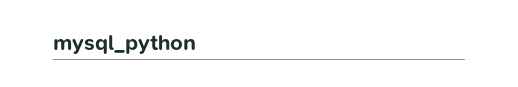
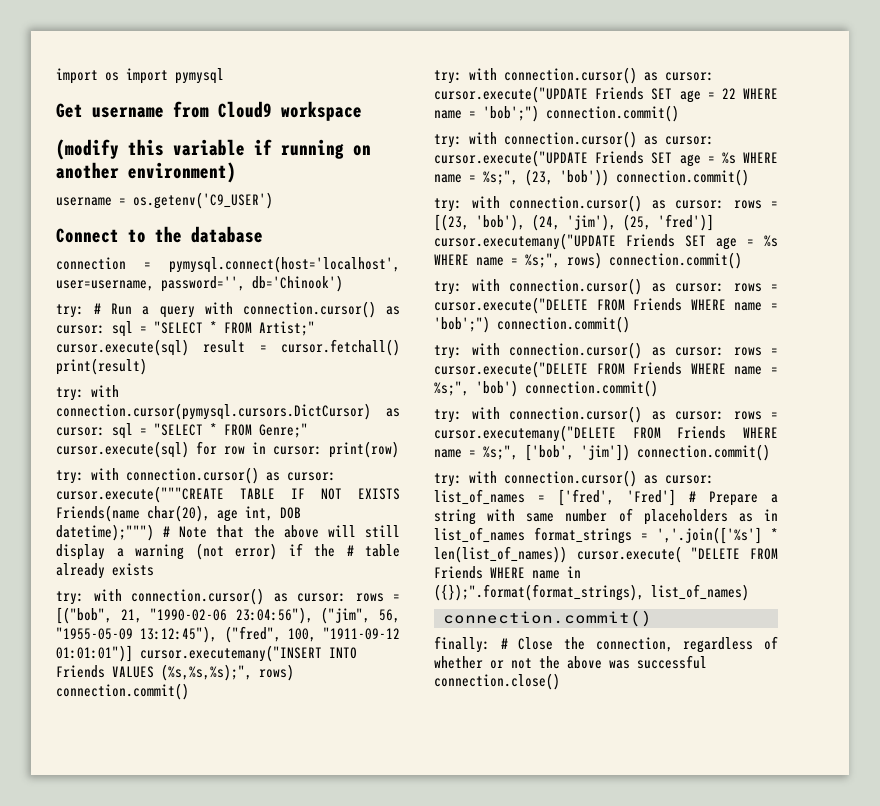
- mysql_python
+ import os import pymysql
+ Get username from Cloud9 workspace
+ (modify this variable if running on another environment)
+ username = os.getenv('C9_USER')
+ Connect to the database
+ connection = pymysql.connect(host='localhost', user=username, password='', db='Chinook')
+ try: # Run a query with connection.cursor() as cursor: sql = "SELECT * FROM Artist;" cursor.execute(sql) result = cursor.fetchall() print(result)
+ try: with connection.cursor(pymysql.cursors.DictCursor) as cursor: sql = "SELECT * FROM Genre;" cursor.execute(sql) for row in cursor: print(row)
+ try: with connection.cursor() as cursor: cursor.execute("""CREATE TABLE IF NOT EXISTS Friends(name char(20), age int, DOB datetime);""") # Note that the above will still display a warning (not error) if the # table already exists
+ try: with connection.cursor() as cursor: rows = [("bob", 21, "1990-02-06 23:04:56"), ("jim", 56, "1955-05-09 13:12:45"), ("fred", 100, "1911-09-12 01:01:01")] cursor.executemany("INSERT INTO Friends VALUES (%s,%s,%s);", rows) connection.commit()
+ try: with connection.cursor() as cursor: cursor.execute("UPDATE Friends SET age = 22 WHERE name = 'bob';") connection.commit()
+ try: with connection.cursor() as cursor: cursor.execute("UPDATE Friends SET age = %s WHERE name = %s;", (23, 'bob')) connection.commit()
+ try: with connection.cursor() as cursor: rows = [(23, 'bob'), (24, 'jim'), (25, 'fred')] cursor.executemany("UPDATE Friends SET age = %s WHERE name = %s;", rows) connection.commit()
+ try: with connection.cursor() as cursor: rows = cursor.execute("DELETE FROM Friends WHERE name = 'bob';") connection.commit()
+ try: with connection.cursor() as cursor: rows = cursor.execute("DELETE FROM Friends WHERE name = %s;", 'bob') connection.commit()
+ try: with connection.cursor() as cursor: rows = cursor.executemany("DELETE FROM Friends WHERE name = %s;", ['bob', 'jim']) connection.commit()
+ try: with connection.cursor() as cursor: list_of_names = ['fred', 'Fred'] # Prepare a string with same number of placeholders as in list_of_names format_strings = ','.join(['%s'] * len(list_of_names)) cursor.execute( "DELETE FROM Friends WHERE name in ({});".format(format_strings), list_of_names)
+ connection.commit()
+ finally: # Close the connection, regardless of whether or not the above was successful connection.close()

